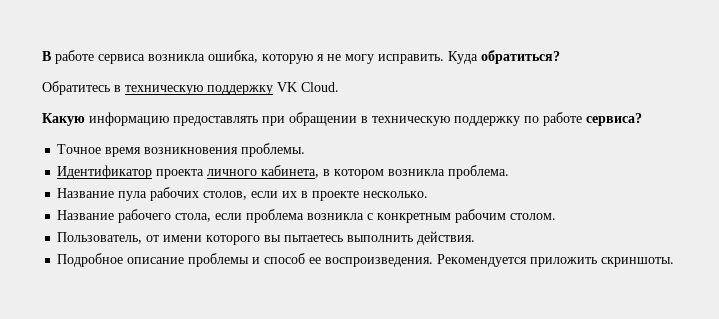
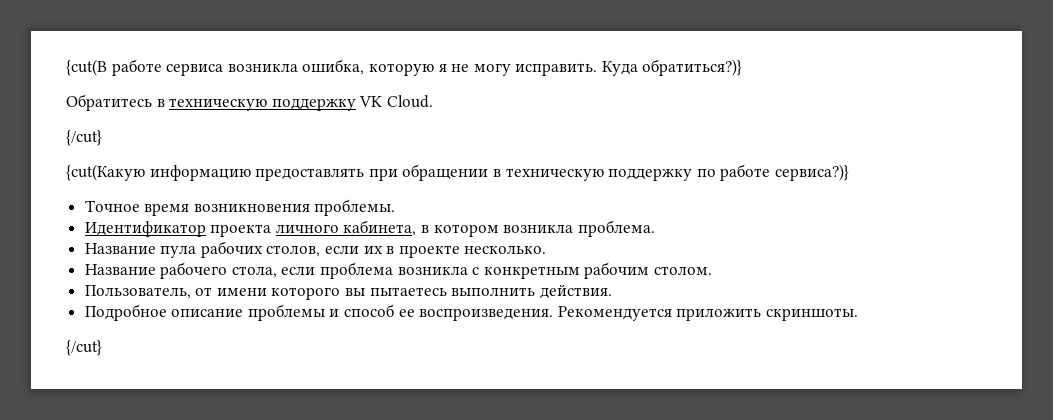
- В работе сервиса возникла ошибка, которую я не могу исправить.
+ {cut(В работе сервиса возникла ошибка, которую я не могу исправить.
- Куда обратиться?
+ Куда обратиться?)}
  Обратитесь в техническую поддержку VK Cloud.
- Какую информацию предоставлять при обращении в техническую поддержку по работе сервиса?
+ {/cut}
+ {cut(Какую информацию предоставлять при обращении в техническую поддержку по работе сервиса?)}
  Рекомендуется приложить скриншоты.
+ {/cut}

